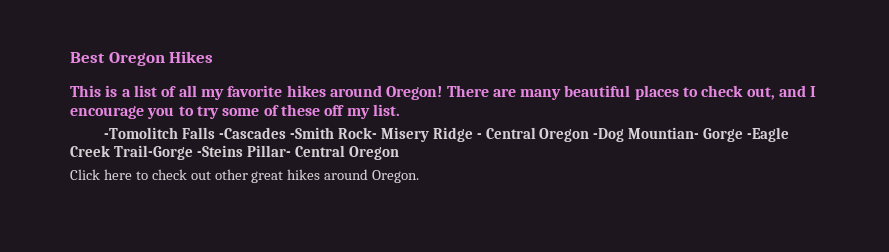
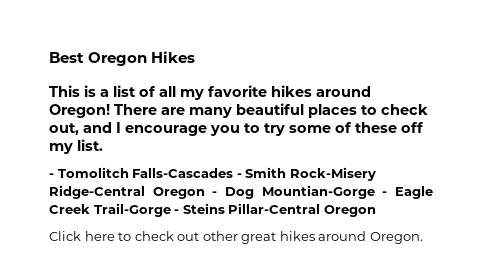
- -Tomolitch Falls -Cascades -Smith Rock- Misery Ridge - Central Oregon -Dog Mountian- Gorge -Eagle Creek Trail-Gorge -Steins Pillar- Central Oregon
+ - Tomolitch Falls-Cascades - Smith Rock-Misery Ridge-Central Oregon - Dog Mountian-Gorge - Eagle Creek Trail-Gorge - Steins Pillar-Central Oregon

